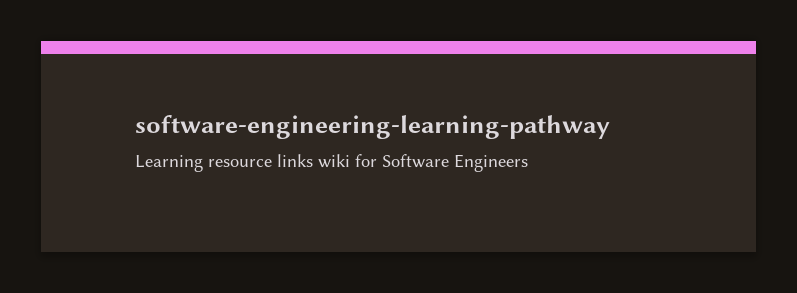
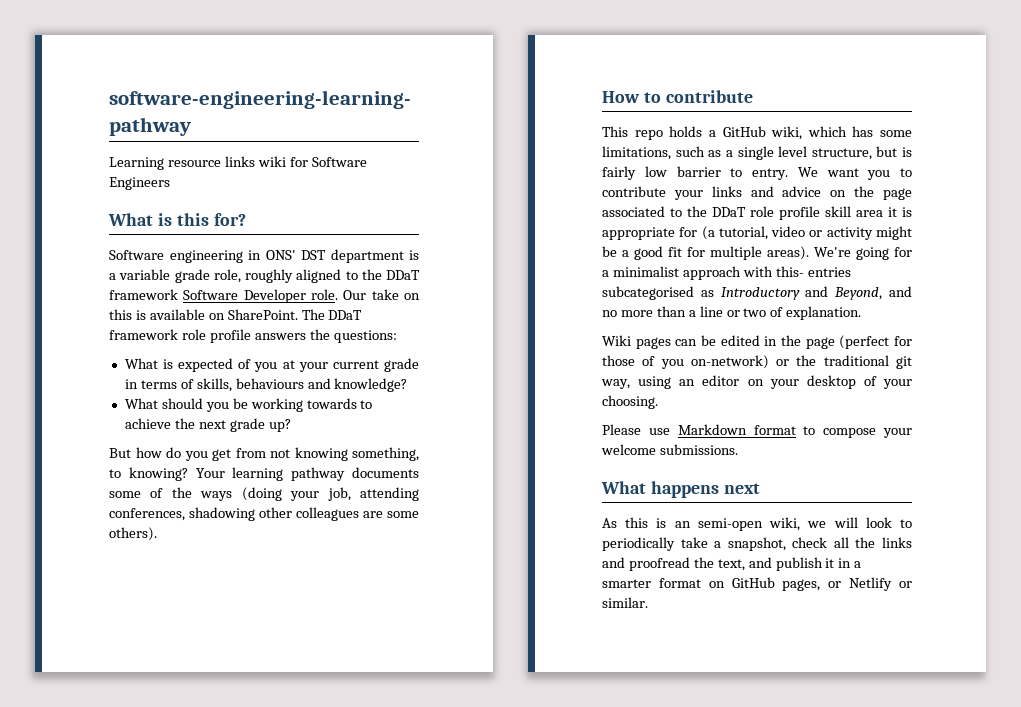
+ What is this for?
+ Software engineering in ONS' DST department is a variable grade role, roughly aligned to the DDaT framework Software Developer role. Our take on this is available on SharePoint. The DDaT framework role profile answers the questions:
+ What is expected of you at your current grade in terms of skills, behaviours and knowledge?
+ What should you be working towards to achieve the next grade up?
+ But how do you get from not knowing something, to knowing? Your learning pathway documents some of the ways (doing your job, attending conferences, shadowing other colleagues are some others).
+ How to contribute
+ This repo holds a GitHub wiki, which has some limitations, such as a single level structure, but is fairly low barrier to entry. We want you to contribute your links and advice on the page associated to the DDaT role profile skill area it is appropriate for (a tutorial, video or activity might be a good fit for multiple areas). We're going for a minimalist approach with this- entries subcategorised as Introductory and Beyond, and no more than a line or two of explanation.
+ Wiki pages can be edited in the page (perfect for those of you on-network) or the traditional git way, using an editor on your desktop of your choosing.
+ Please use Markdown format to compose your welcome submissions.
+ What happens next
+ As this is an semi-open wiki, we will look to periodically take a snapshot, check all the links and proofread the text, and publish it in a smarter format on GitHub pages, or Netlify or similar.

